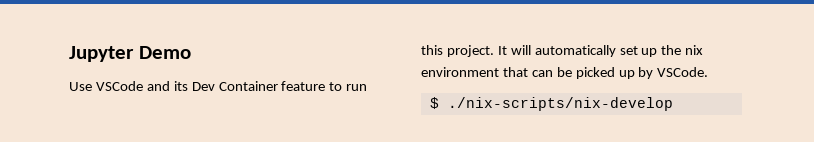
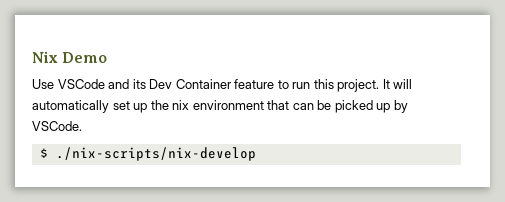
- Jupyter Demo
+ Nix Demo

